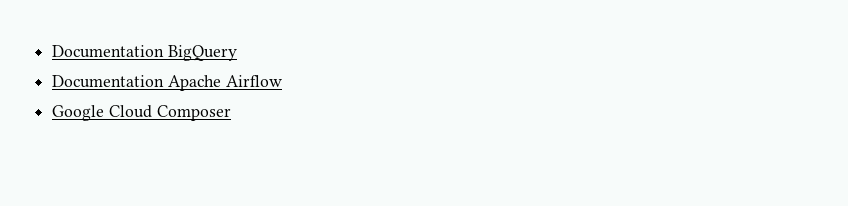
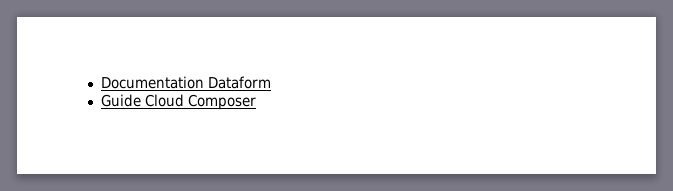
- Documentation BigQuery
- Documentation Apache Airflow
- Google Cloud Composer
+ Documentation Dataform
+ Guide Cloud Composer

